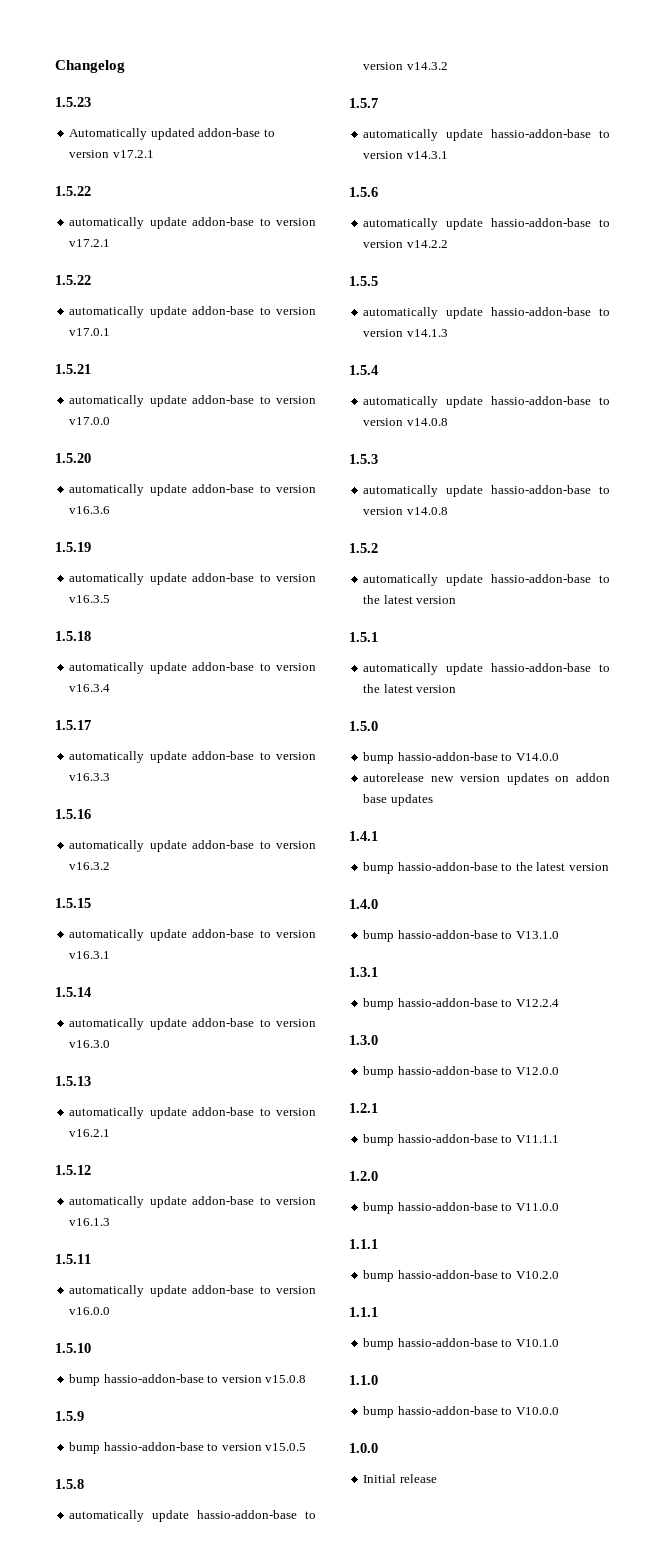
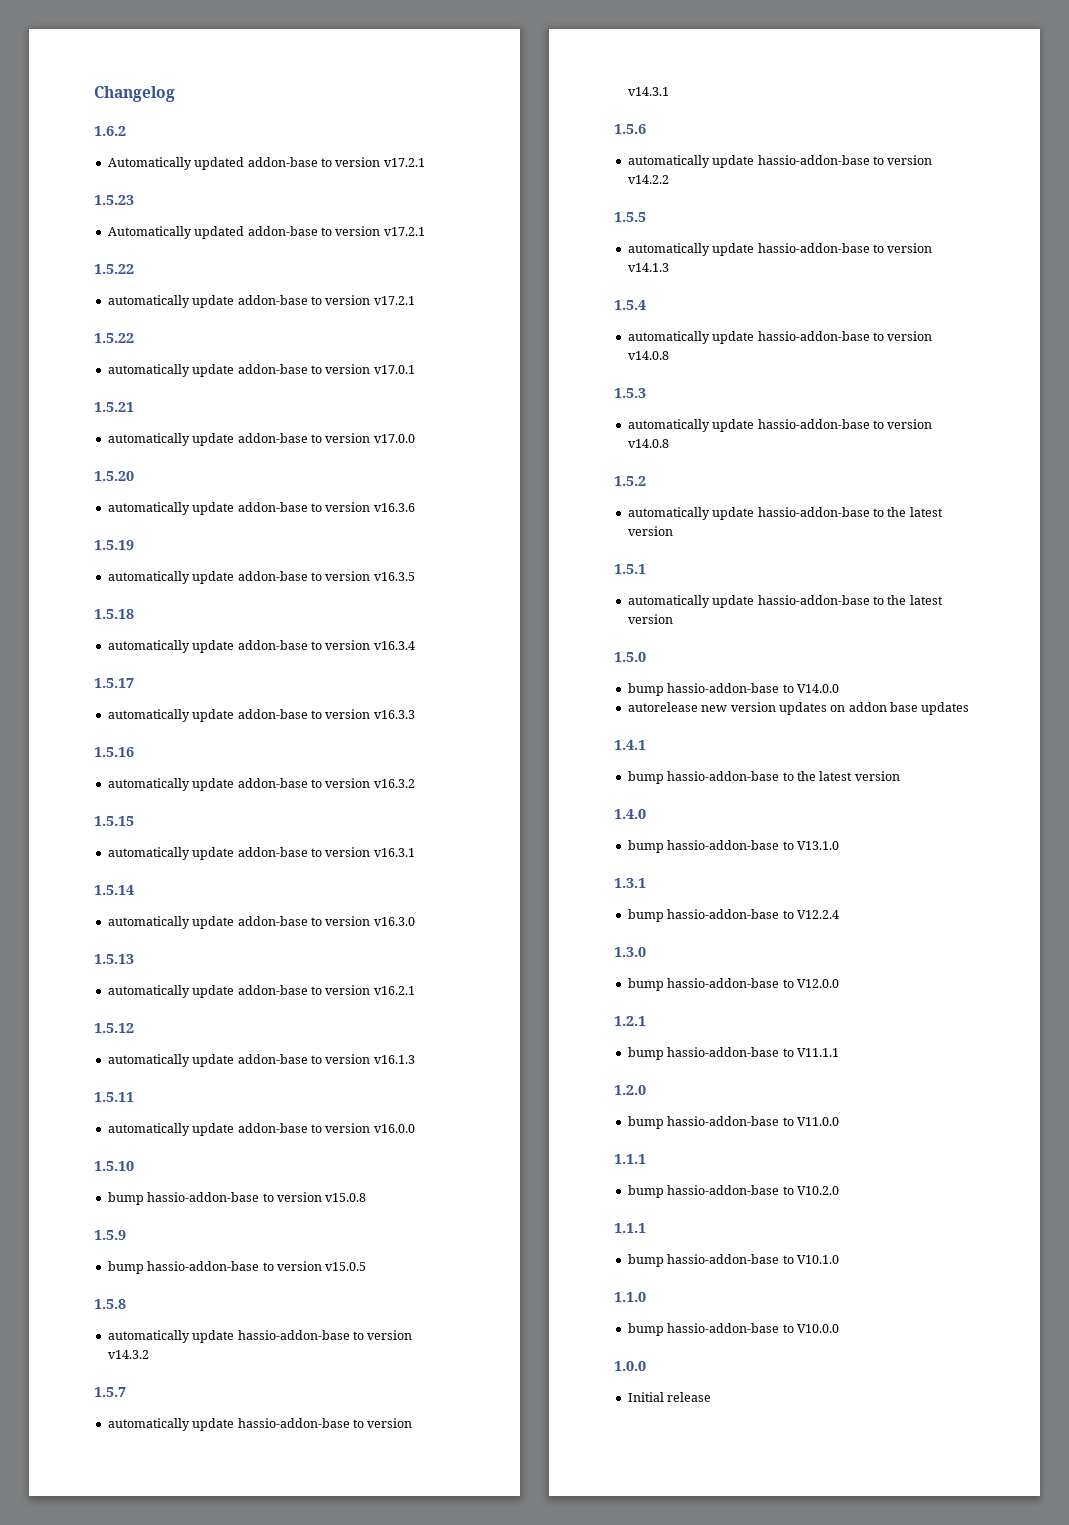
+ 1.6.2
+ Automatically updated addon-base to version v17.2.1

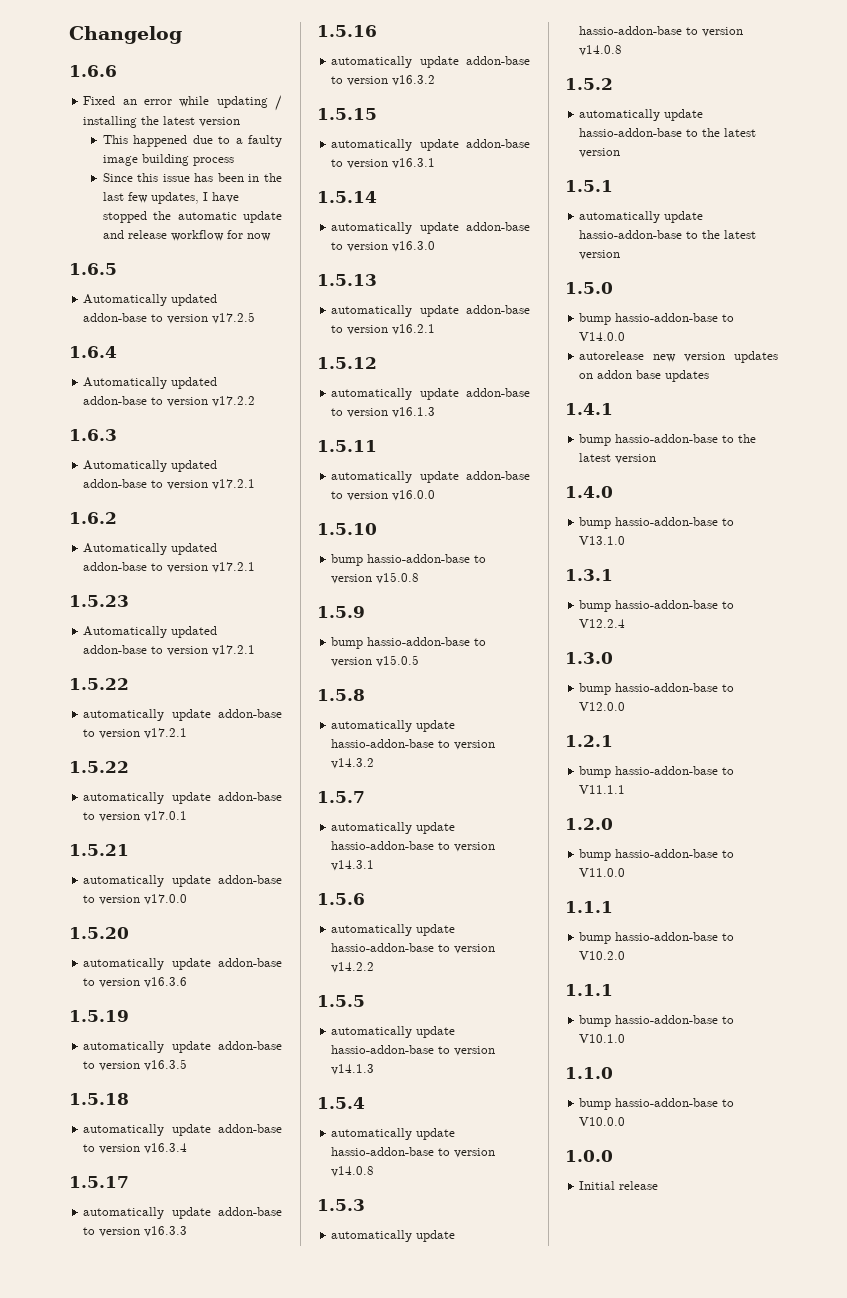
+ 1.6.6
+ Fixed an error while updating / installing the latest version
+ This happened due to a faulty image building process
+ Since this issue has been in the last few updates, I have stopped the automatic update and release workflow for now
+ 1.6.5
+ Automatically updated addon-base to version v17.2.5
+ 1.6.4
+ Automatically updated addon-base to version v17.2.2
+ 1.6.3
+ Automatically updated addon-base to version v17.2.1

